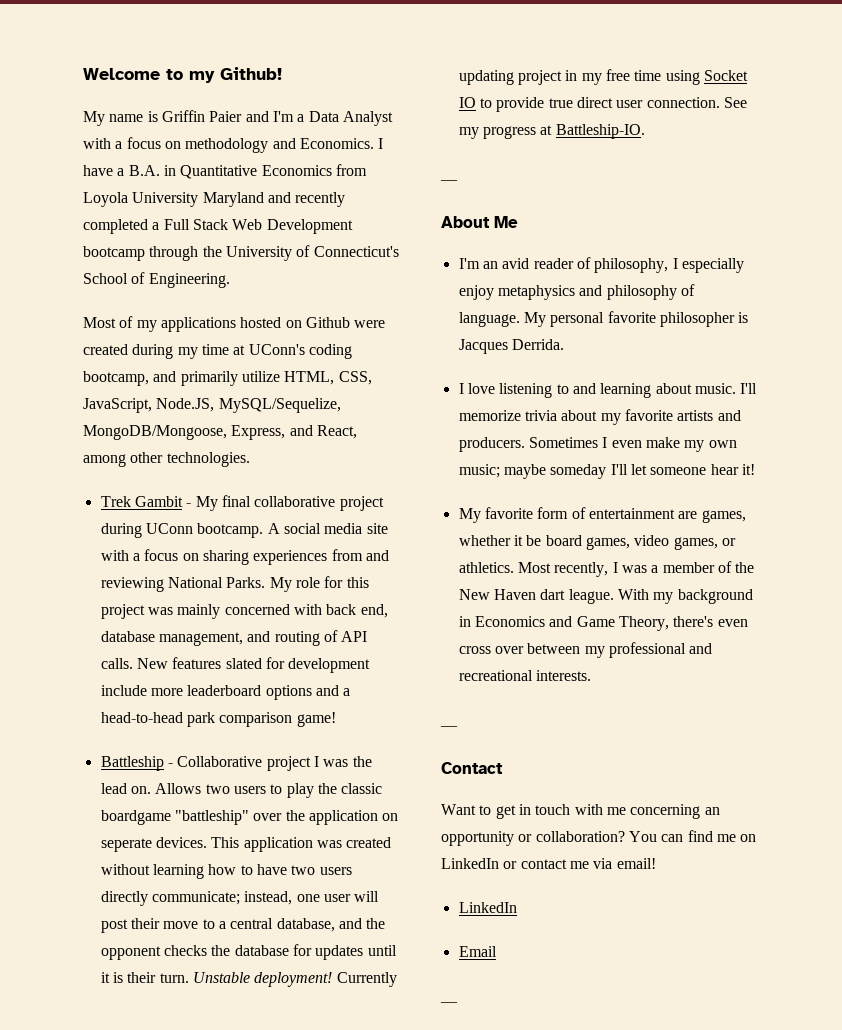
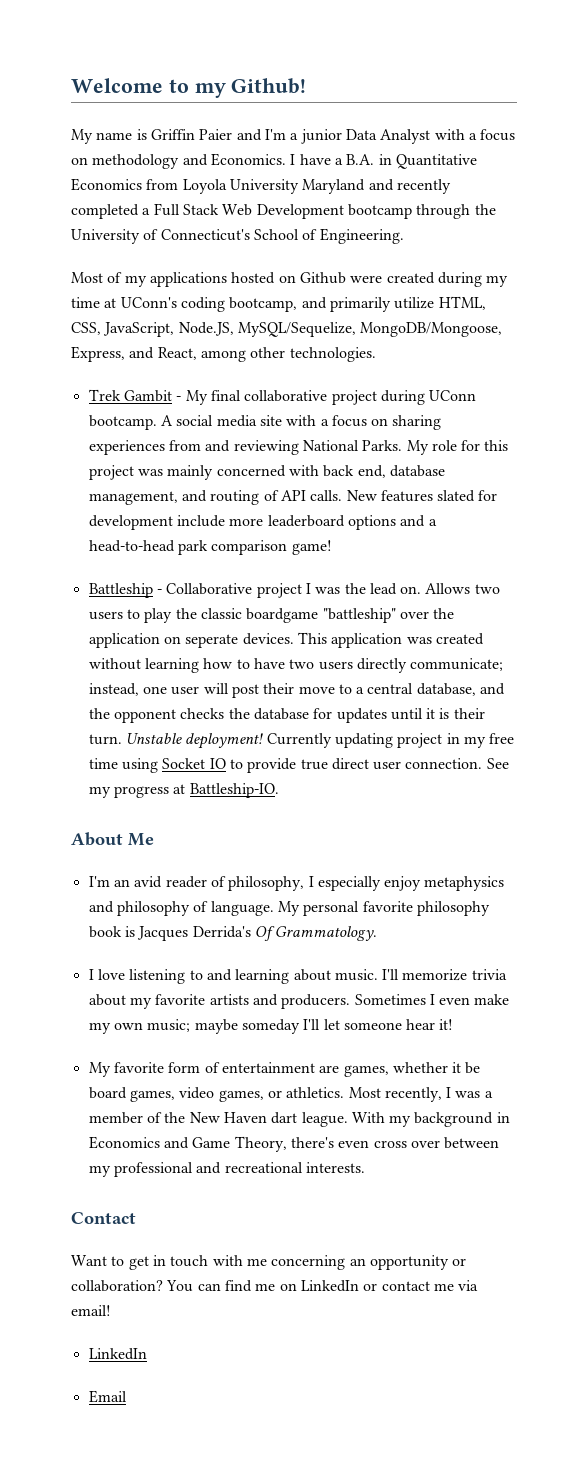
- My name is Griffin Paier and I'm a Data Analyst with a focus on methodology and Economics.
+ My name is Griffin Paier and I'm a junior Data Analyst with a focus on methodology and Economics.
  See my progress at Battleship-IO.
- __
- My personal favorite philosopher is Jacques Derrida.
+ My personal favorite philosophy book is Jacques Derrida's Of Grammatology.
  With my background in Economics and Game Theory, there's even cross over between my professional and recreational interests.
- __
  Email
- __

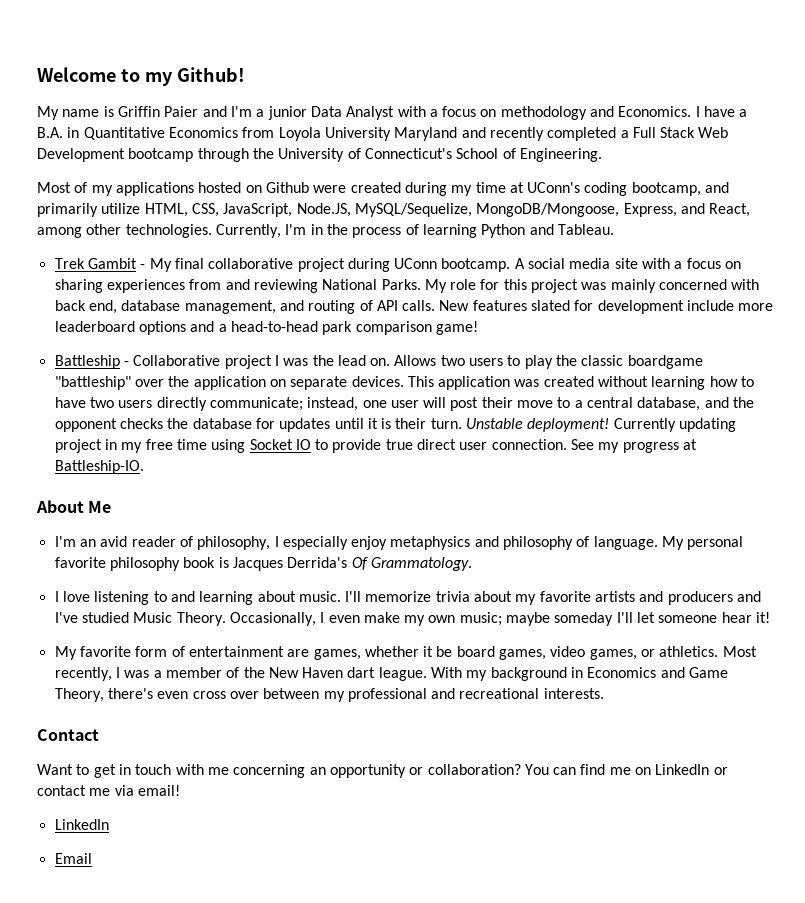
+ Currently, I'm in the process of learning Python and Tableau.
- Allows two users to play the classic boardgame "battleship" over the application on seperate devices.
+ Allows two users to play the classic boardgame "battleship" over the application on separate devices.
- I'll memorize trivia about my favorite artists and producers. Sometimes I even make my own music; maybe someday I'll let someone hear it!
+ I'll memorize trivia about my favorite artists and producers and I've studied Music Theory. Occasionally, I even make my own music; maybe someday I'll let someone hear it!

